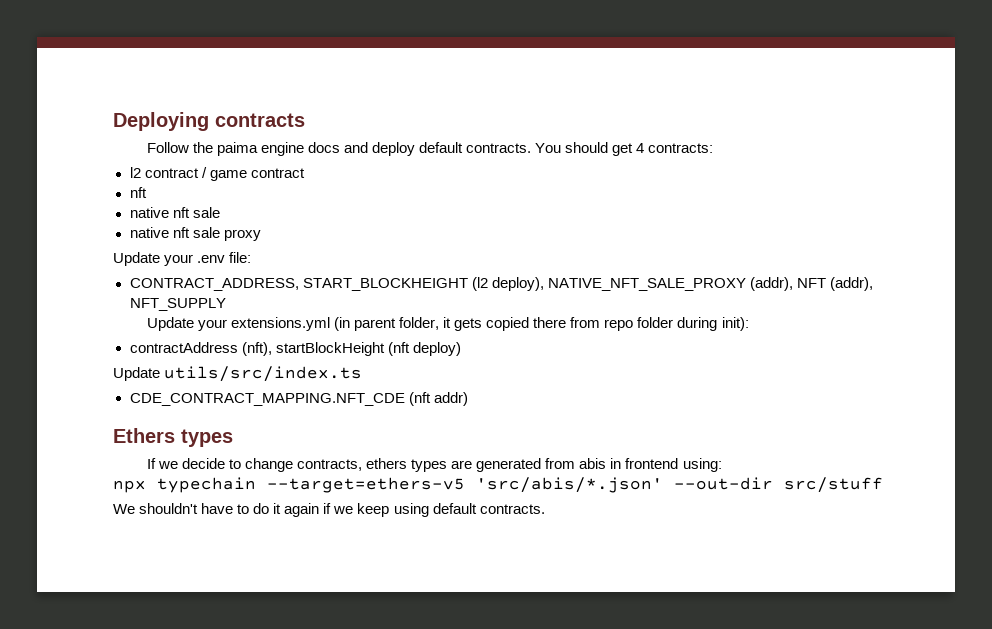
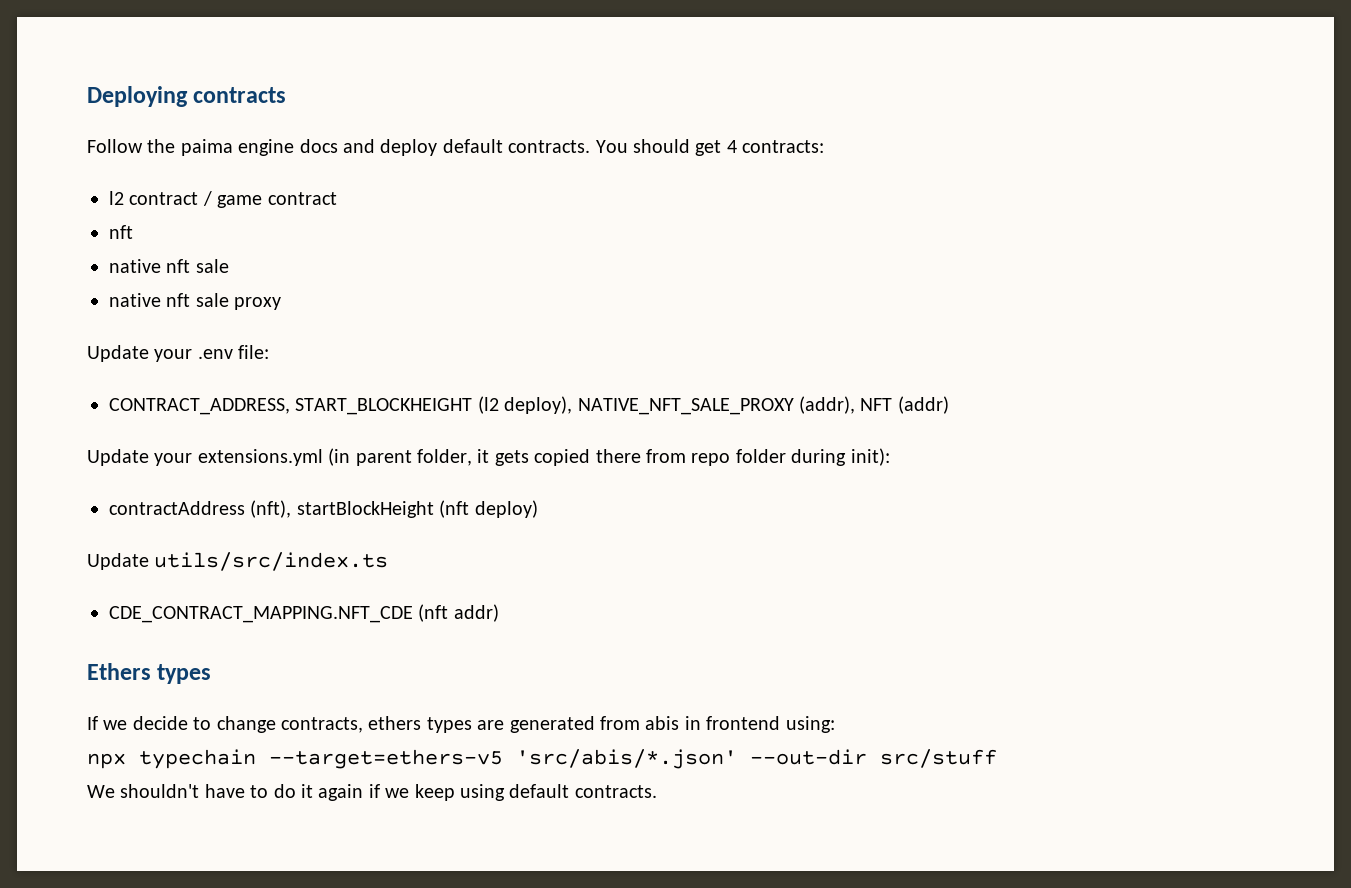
- CONTRACT_ADDRESS, START_BLOCKHEIGHT (l2 deploy), NATIVE_NFT_SALE_PROXY (addr), NFT (addr), NFT_SUPPLY
+ CONTRACT_ADDRESS, START_BLOCKHEIGHT (l2 deploy), NATIVE_NFT_SALE_PROXY (addr), NFT (addr)

